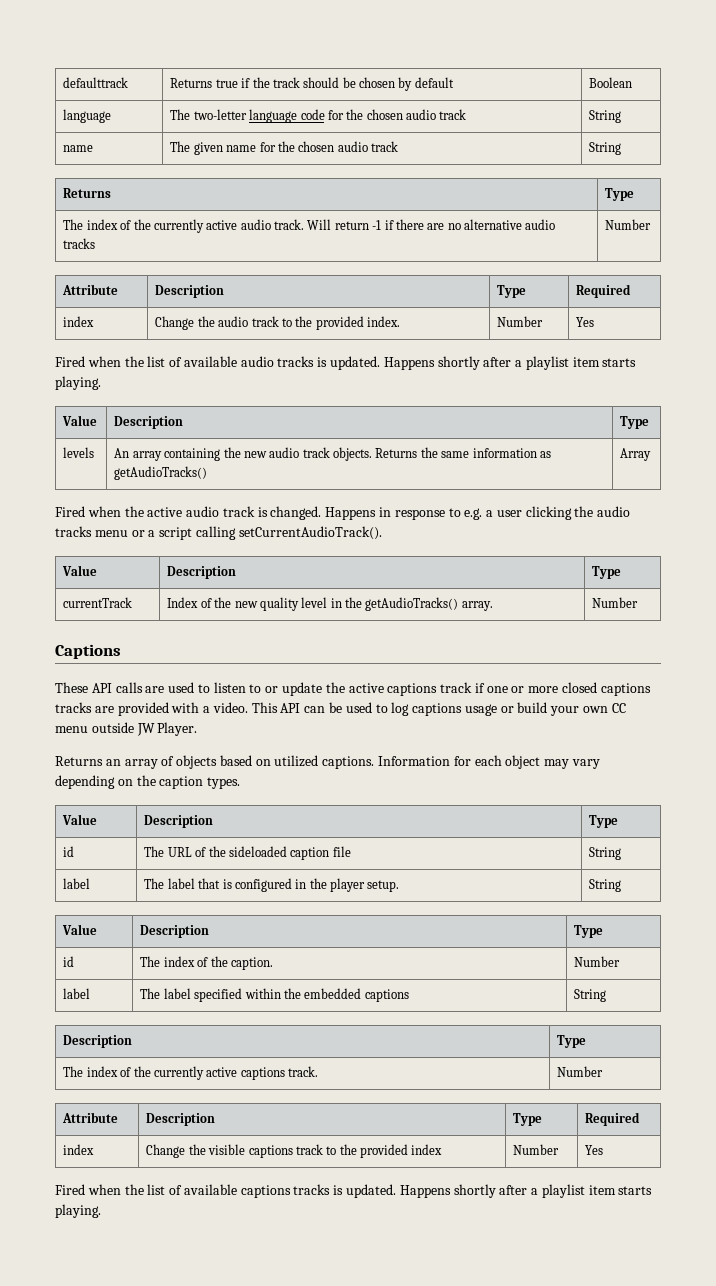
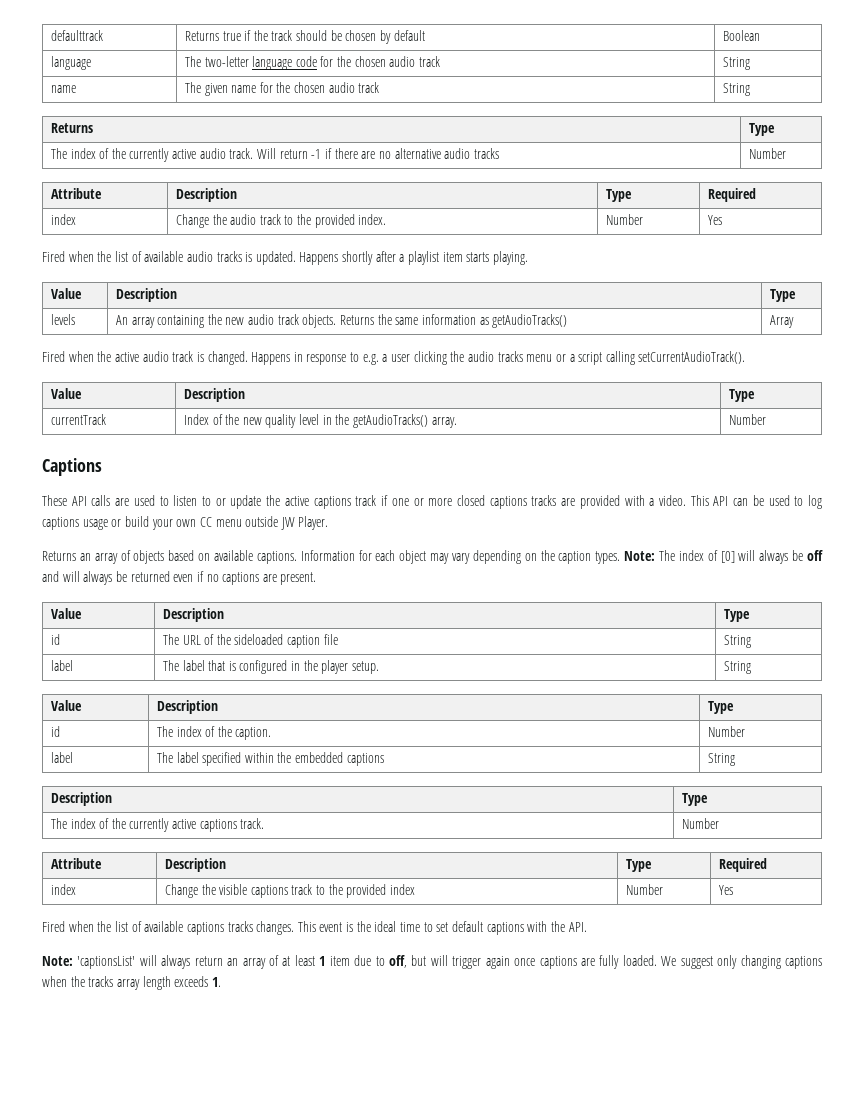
- Returns an array of objects based on utilized captions.
+ Returns an array of objects based on available captions.
+ Note: The index of [0] will always be off and will always be returned even if no captions are present.
- Fired when the list of available captions tracks is updated. Happens shortly after a playlist item starts playing.
+ Fired when the list of available captions tracks changes. This event is the ideal time to set default captions with the API.
+ Note: 'captionsList' will always return an array of at least 1 item due to off, but will trigger again once captions are fully loaded. We suggest only changing captions when the tracks array length exceeds 1.

